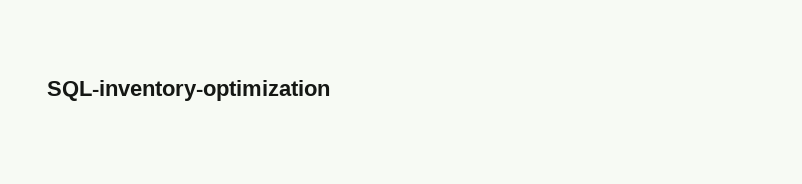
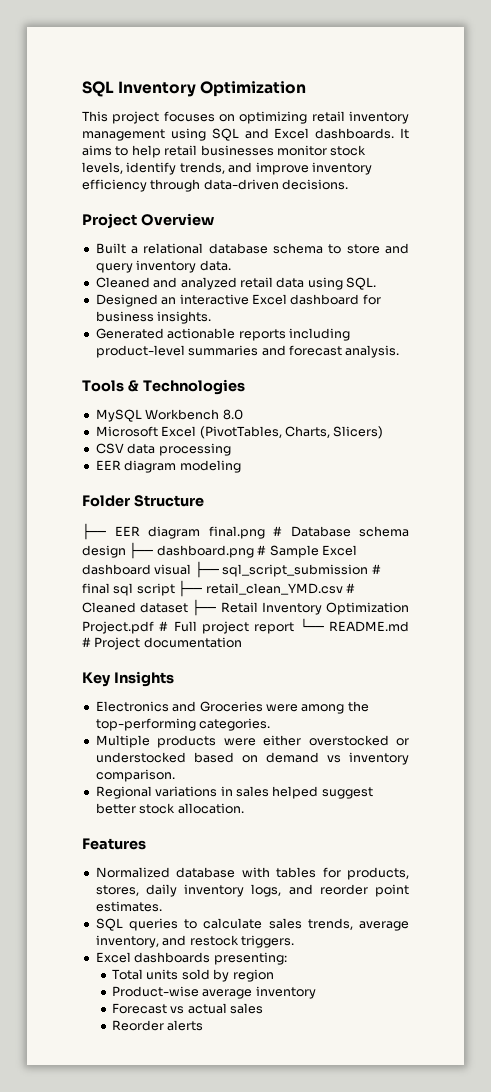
- SQL-inventory-optimization
+ SQL Inventory Optimization
+ This project focuses on optimizing retail inventory management using SQL and Excel dashboards. It aims to help retail businesses monitor stock levels, identify trends, and improve inventory efficiency through data-driven decisions.
+ Project Overview
+ Built a relational database schema to store and query inventory data.
+ Cleaned and analyzed retail data using SQL.
+ Designed an interactive Excel dashboard for business insights.
+ Generated actionable reports including product-level summaries and forecast analysis.
+ Tools & Technologies
+ MySQL Workbench 8.0
+ Microsoft Excel (PivotTables, Charts, Slicers)
+ CSV data processing
+ EER diagram modeling
+ Folder Structure
+ ├── EER diagram final.png # Database schema design ├── dashboard.png # Sample Excel dashboard visual ├── sql_script_submission # final sql script ├── retail_clean_YMD.csv # Cleaned dataset ├── Retail Inventory Optimization Project.pdf # Full project report └── README.md # Project documentation
+ Key Insights
+ Electronics and Groceries were among the top-performing categories.
+ Multiple products were either overstocked or understocked based on demand vs inventory comparison.
+ Regional variations in sales helped suggest better stock allocation.
+ Features
+ Normalized database with tables for products, stores, daily inventory logs, and reorder point estimates.
+ SQL queries to calculate sales trends, average inventory, and restock triggers.
+ Excel dashboards presenting:
+ Total units sold by region
+ Product-wise average inventory
+ Forecast vs actual sales
+ Reorder alerts

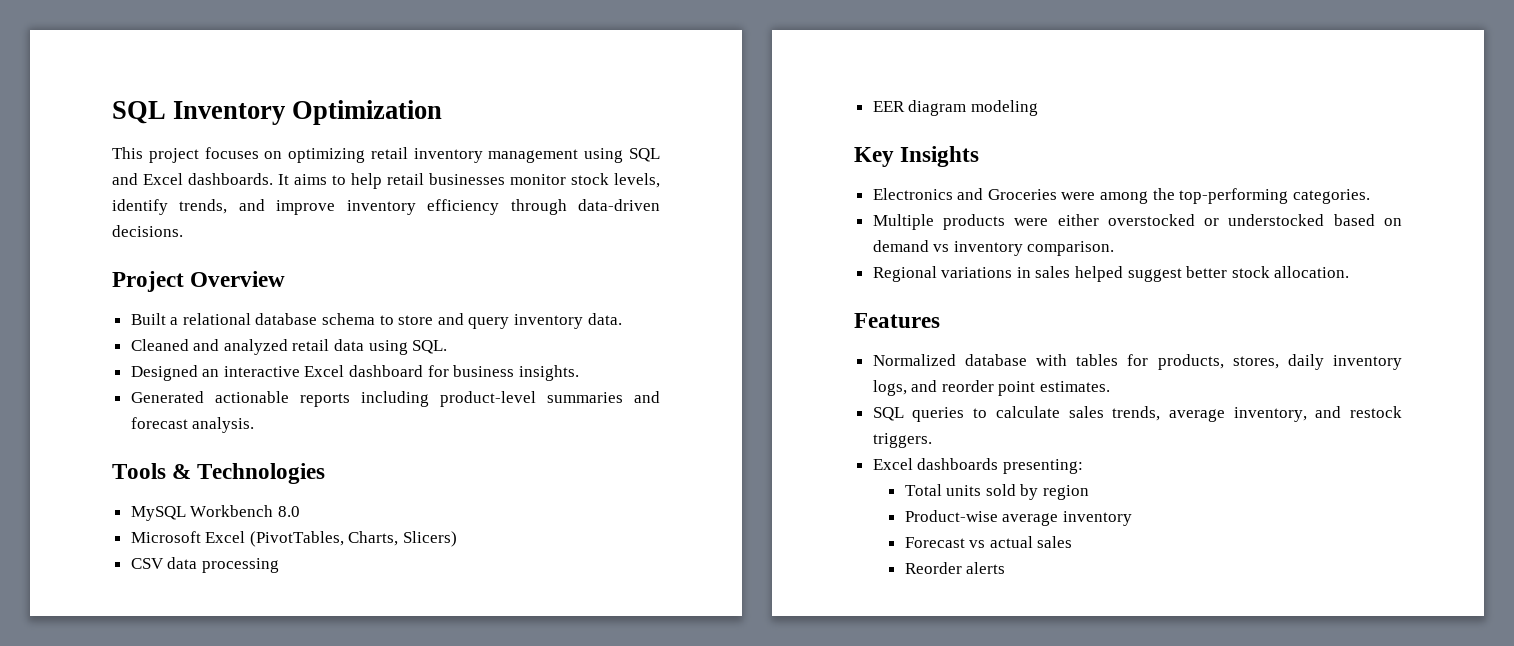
- Folder Structure
- ├── EER diagram final.png # Database schema design ├── dashboard.png # Sample Excel dashboard visual ├── sql_script_submission # final sql script ├── retail_clean_YMD.csv # Cleaned dataset ├── Retail Inventory Optimization Project.pdf # Full project report └── README.md # Project documentation

